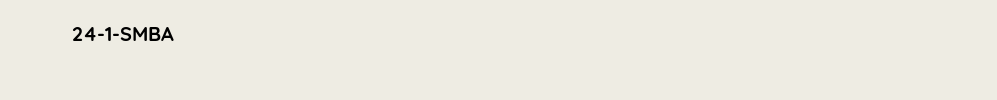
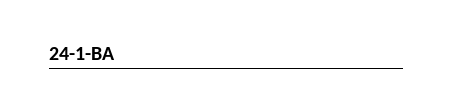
- 24-1-SMBA
+ 24-1-BA

